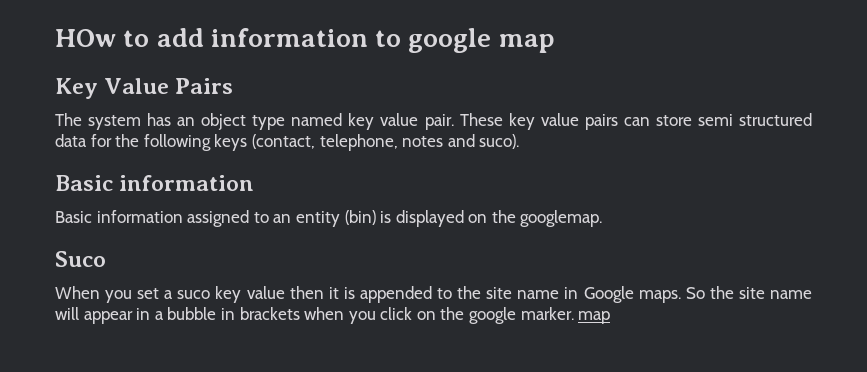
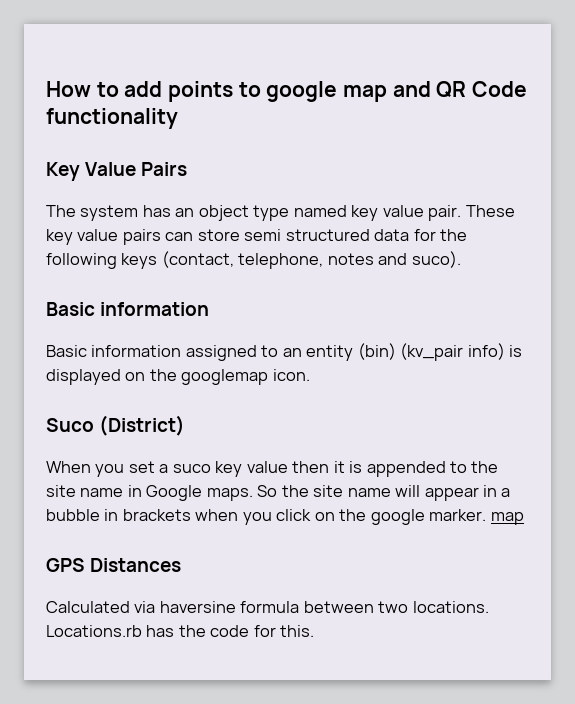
- HOw to add information to google map
+ How to add points to google map and QR Code functionality
- Basic information assigned to an entity (bin) is displayed on the googlemap.
+ Basic information assigned to an entity (bin) (kv_pair info) is displayed on the googlemap icon.
- Suco
+ Suco (District)
+ GPS Distances
+ Calculated via haversine formula between two locations. Locations.rb has the code for this.

